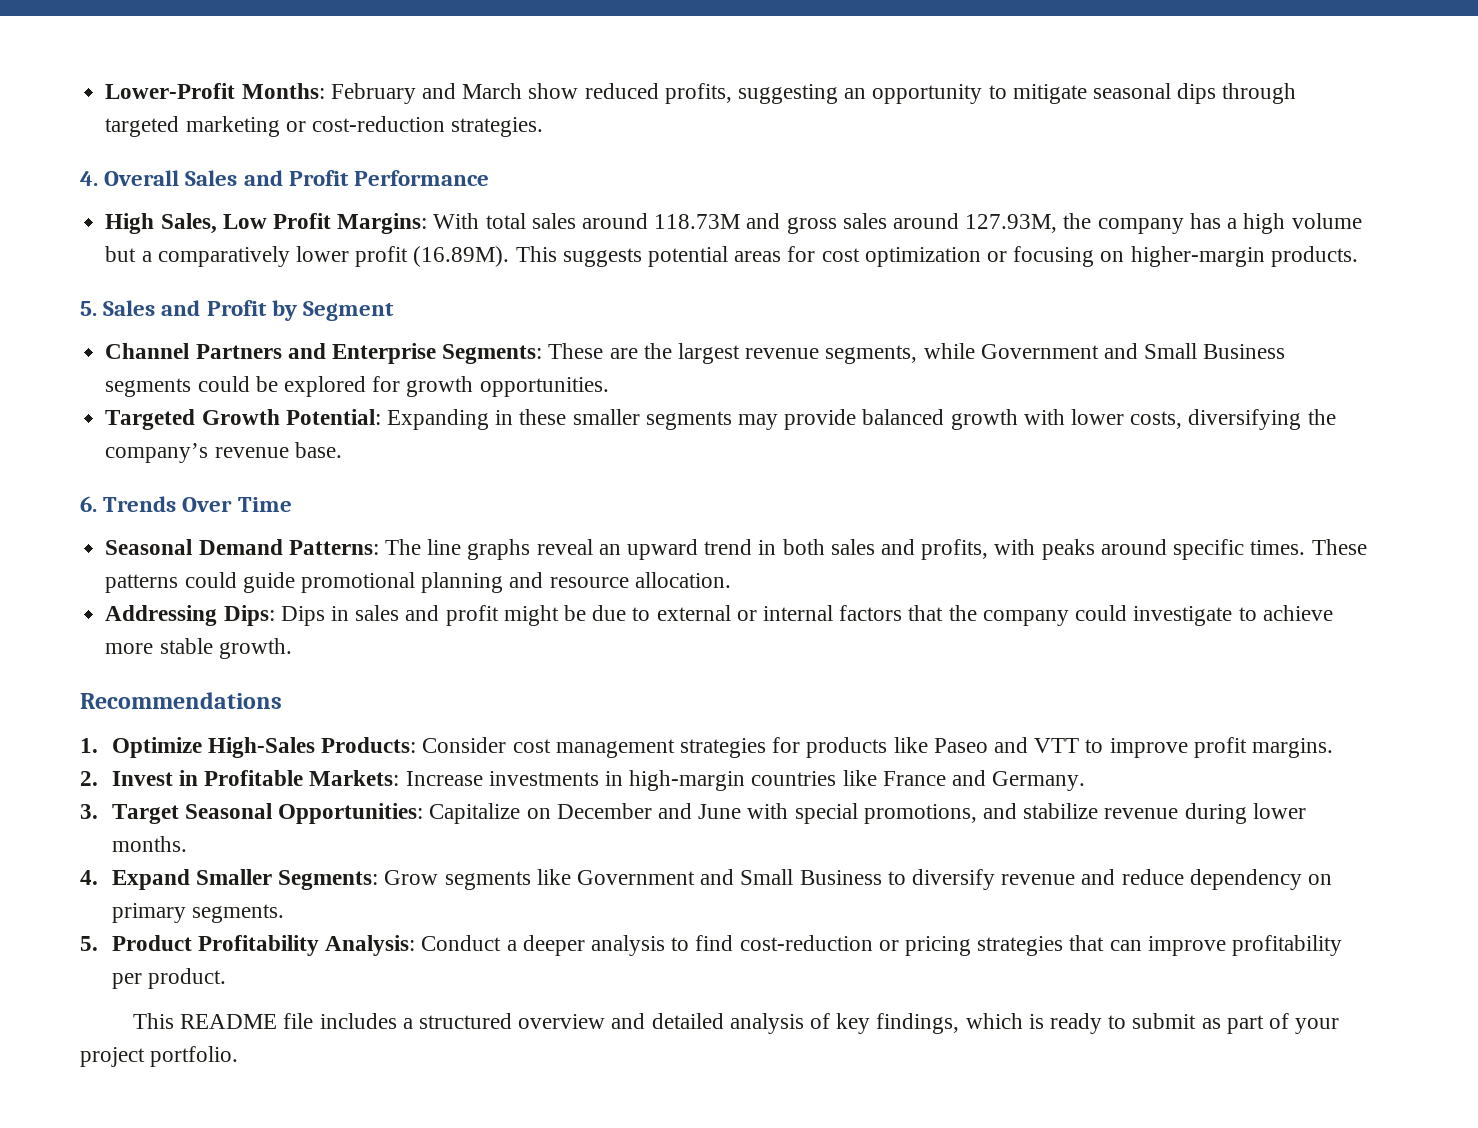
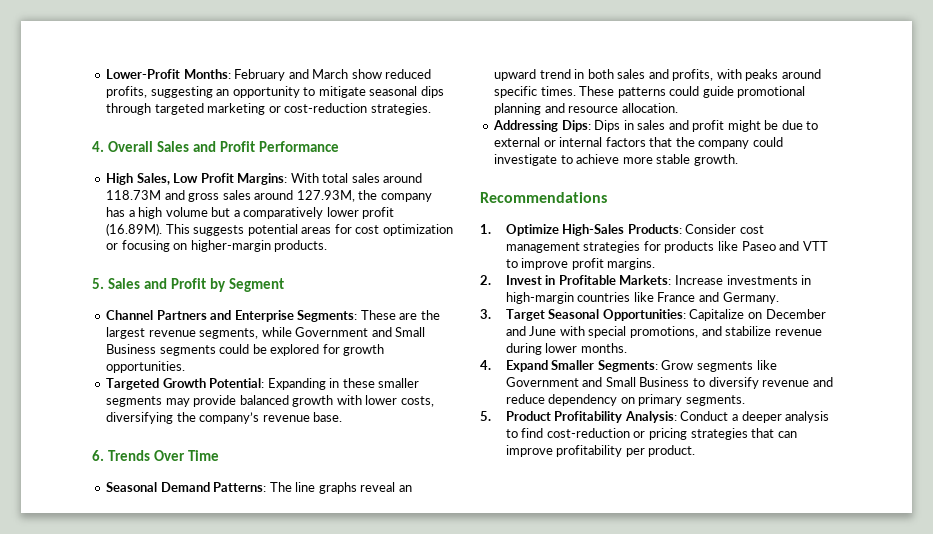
- This README file includes a structured overview and detailed analysis of key findings, which is ready to submit as part of your project portfolio.

